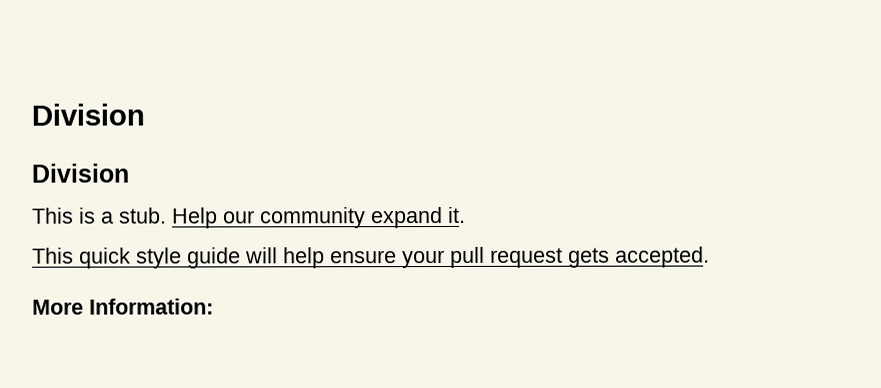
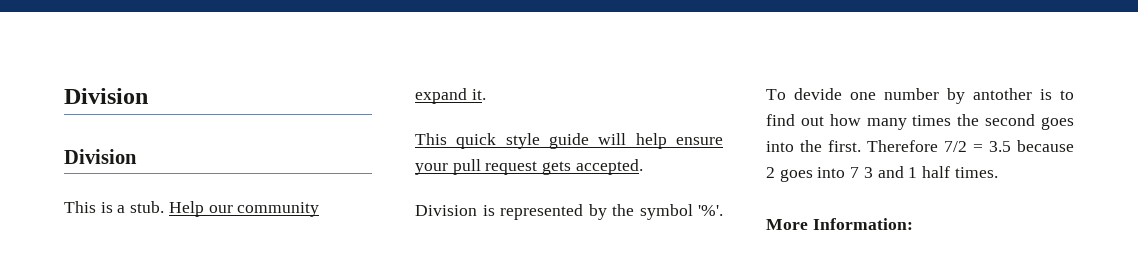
+ Division is represented by the symbol '%'. To devide one number by antother is to find out how many times the second goes into the first. Therefore 7/2 = 3.5 because 2 goes into 7 3 and 1 half times.

